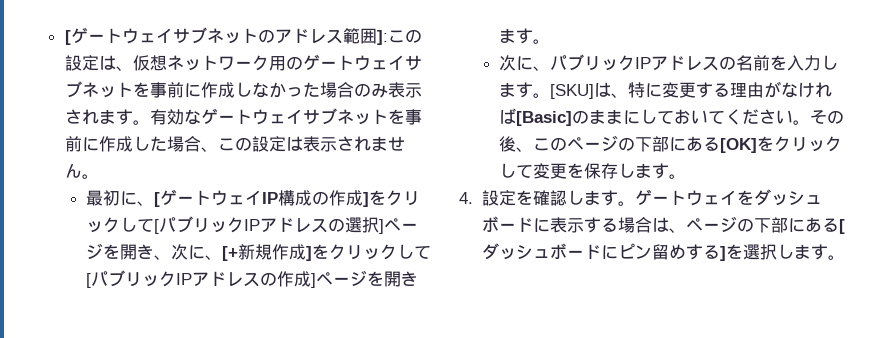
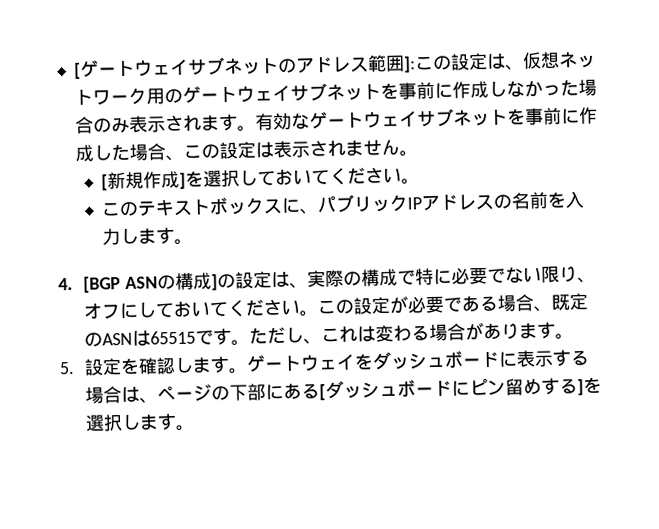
- 最初に、[ゲートウェイIP構成の作成]をクリックして[パブリックIPアドレスの選択]ページを開き、次に、[+新規作成]をクリックして[パブリックIPアドレスの作成]ページを開きます。
- 次に、パブリックIPアドレスの名前を入力します。[SKU]は、特に変更する理由がなければ[Basic]のままにしておいてください。
+ [新規作成]を選択しておいてください。
+ このテキストボックスに、パブリックIPアドレスの名前を入力します。
+ 4. [BGP ASNの構成]の設定は、実際の構成で特に必要でない限り、オフにしておいてください。
- その後、このページの下部にある[OK]をクリックして変更を保存します。
- 4.設定を確認します。
+ この設定が必要である場合、既定のASNは65515です。ただし、これは変わる場合があります。
+ 5.設定を確認します。

